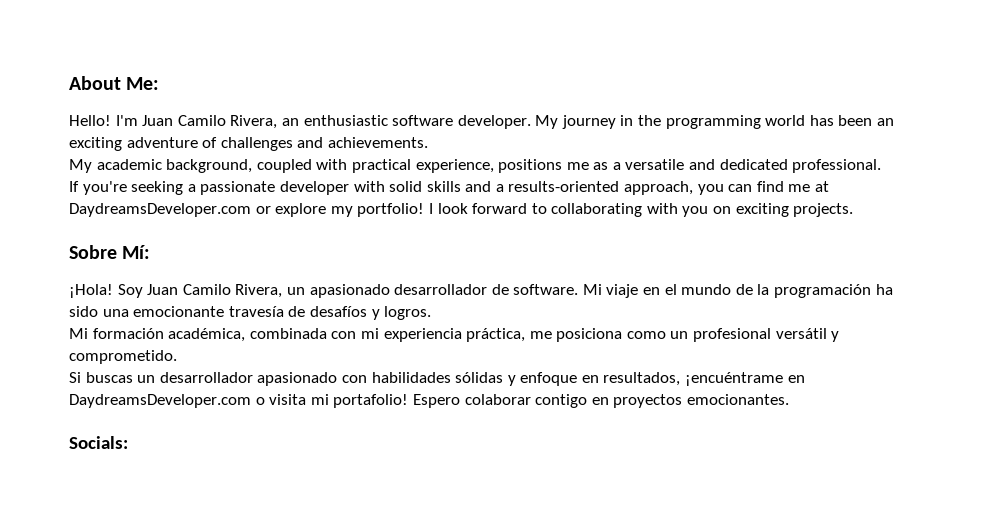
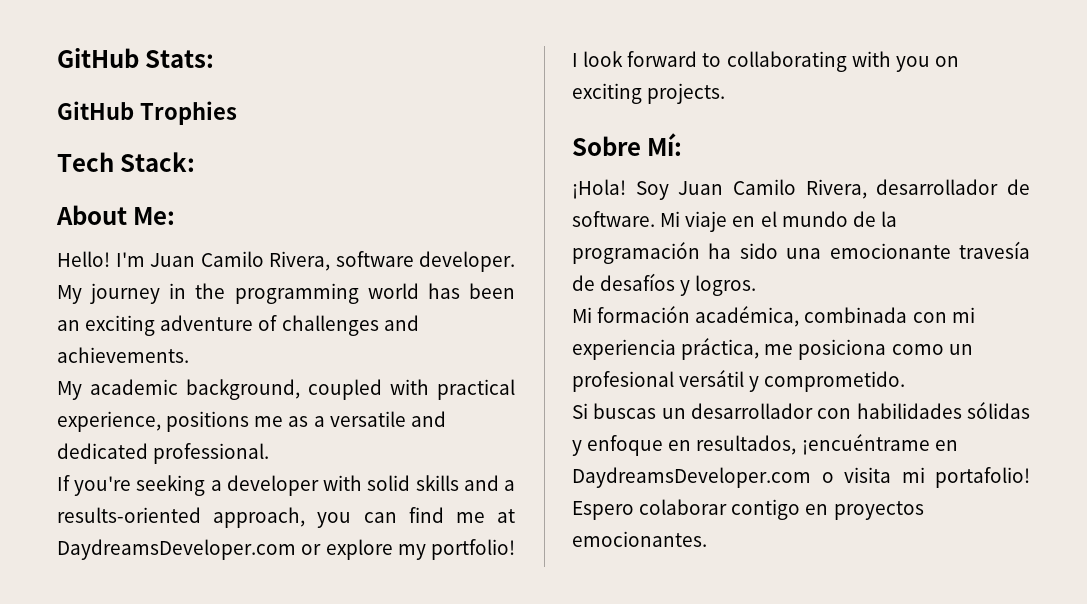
+ GitHub Stats:
+ GitHub Trophies
+ Tech Stack:
- I'm Juan Camilo Rivera, an enthusiastic software developer.
+ I'm Juan Camilo Rivera, software developer.
- If you're seeking a passionate developer with solid skills and a results-oriented approach, you can find me at DaydreamsDeveloper.com or explore my portfolio!
+ If you're seeking a developer with solid skills and a results-oriented approach, you can find me at DaydreamsDeveloper.com or explore my portfolio!
- Soy Juan Camilo Rivera, un apasionado desarrollador de software.
+ Soy Juan Camilo Rivera, desarrollador de software.
- Si buscas un desarrollador apasionado con habilidades sólidas y enfoque en resultados, ¡encuéntrame en DaydreamsDeveloper.com o visita mi portafolio!
+ Si buscas un desarrollador con habilidades sólidas y enfoque en resultados, ¡encuéntrame en DaydreamsDeveloper.com o visita mi portafolio!
- Socials:

